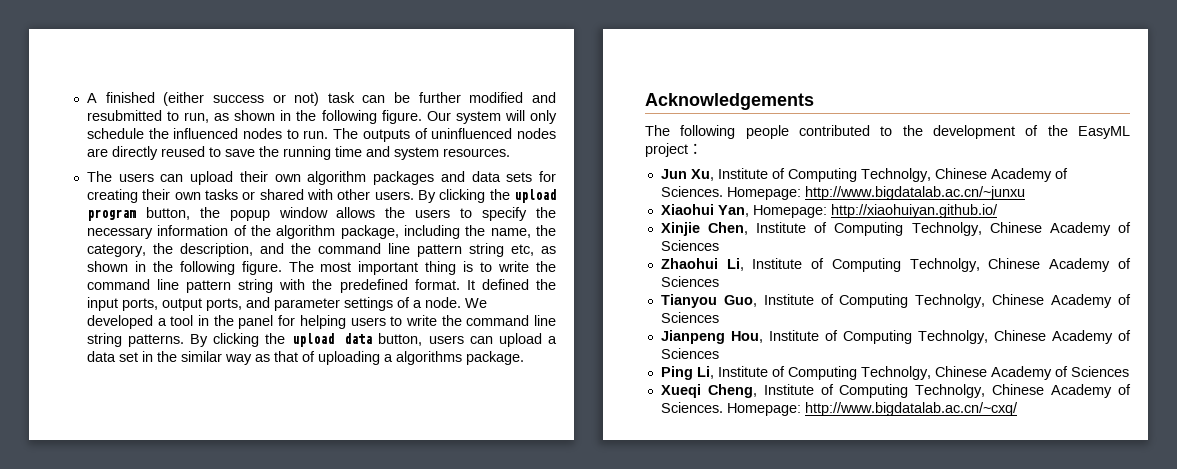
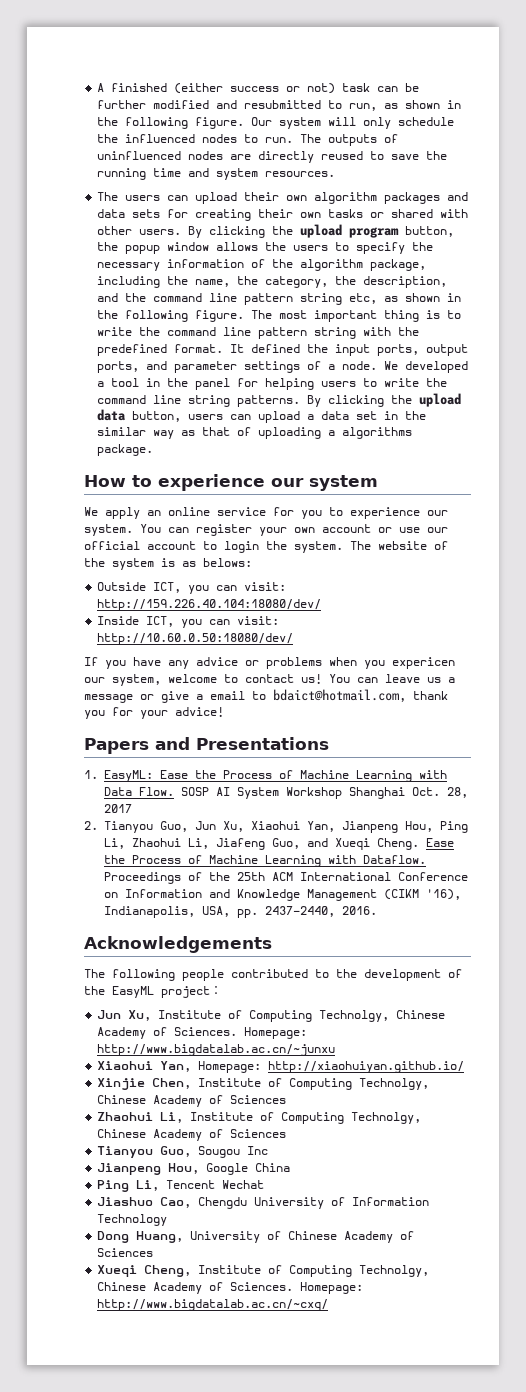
+ How to experience our system
+ We apply an online service for you to experience our system. You can register your own account or use our official account to login the system. The website of the system is as belows:
+ Outside ICT, you can visit: http://159.226.40.104:18080/dev/
+ Inside ICT, you can visit: http://10.60.0.50:18080/dev/
+ If you have any advice or problems when you expericen our system, welcome to contact us! You can leave us a message or give a email to bdaict@hotmail.com, thank you for your advice!
+ Papers and Presentations
+ 1. EasyML: Ease the Process of Machine Learning with Data Flow. SOSP AI System Workshop Shanghai Oct. 28, 2017
+ 2. Tianyou Guo, Jun Xu, Xiaohui Yan, Jianpeng Hou, Ping Li, Zhaohui Li, Jiafeng Guo, and Xueqi Cheng. Ease the Process of Machine Learning with Dataflow. Proceedings of the 25th ACM International Conference on Information and Knowledge Management (CIKM '16), Indianapolis, USA, pp. 2437-2440, 2016.
- Tianyou Guo, Institute of Computing Technolgy, Chinese Academy of Sciences
- Jianpeng Hou, Institute of Computing Technolgy, Chinese Academy of Sciences
- Ping Li, Institute of Computing Technolgy, Chinese Academy of Sciences
+ Tianyou Guo, Sougou Inc
+ Jianpeng Hou, Google China
+ Ping Li, Tencent Wechat
+ Jiashuo Cao, Chengdu University of Information Technology
+ Dong Huang, University of Chinese Academy of Sciences

